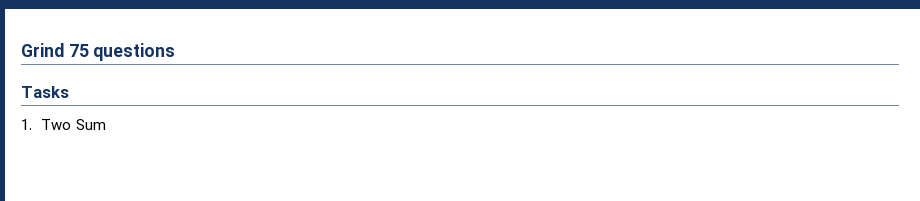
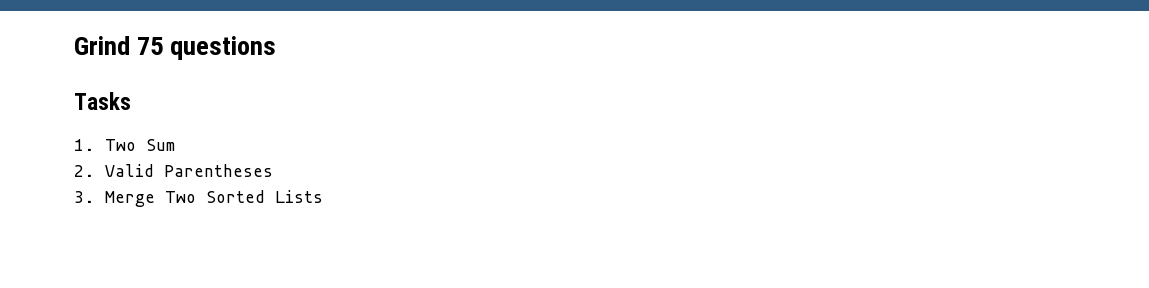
+ 2. Valid Parentheses
+ 3. Merge Two Sorted Lists

